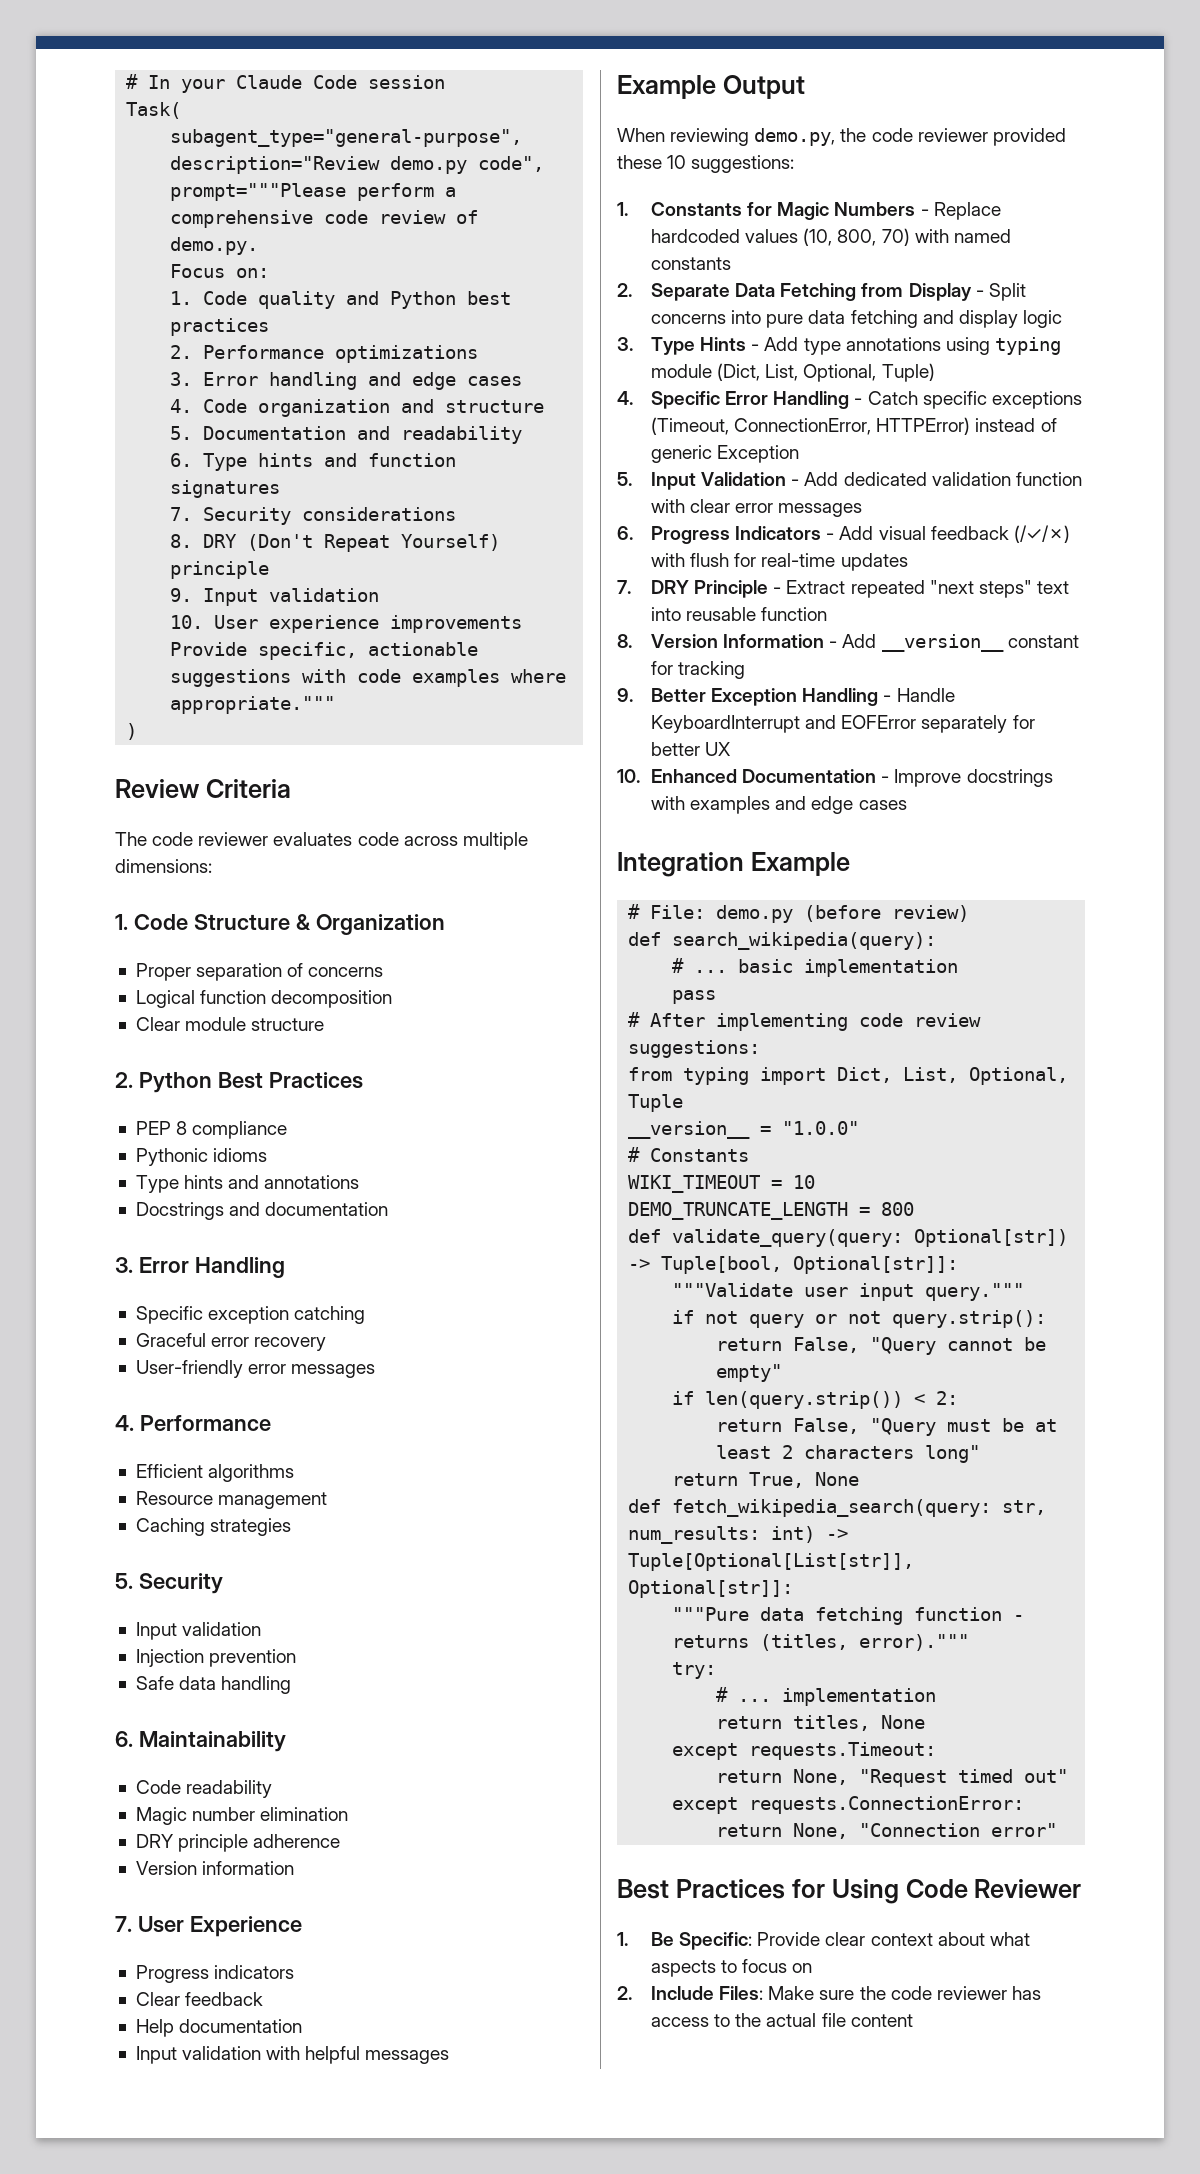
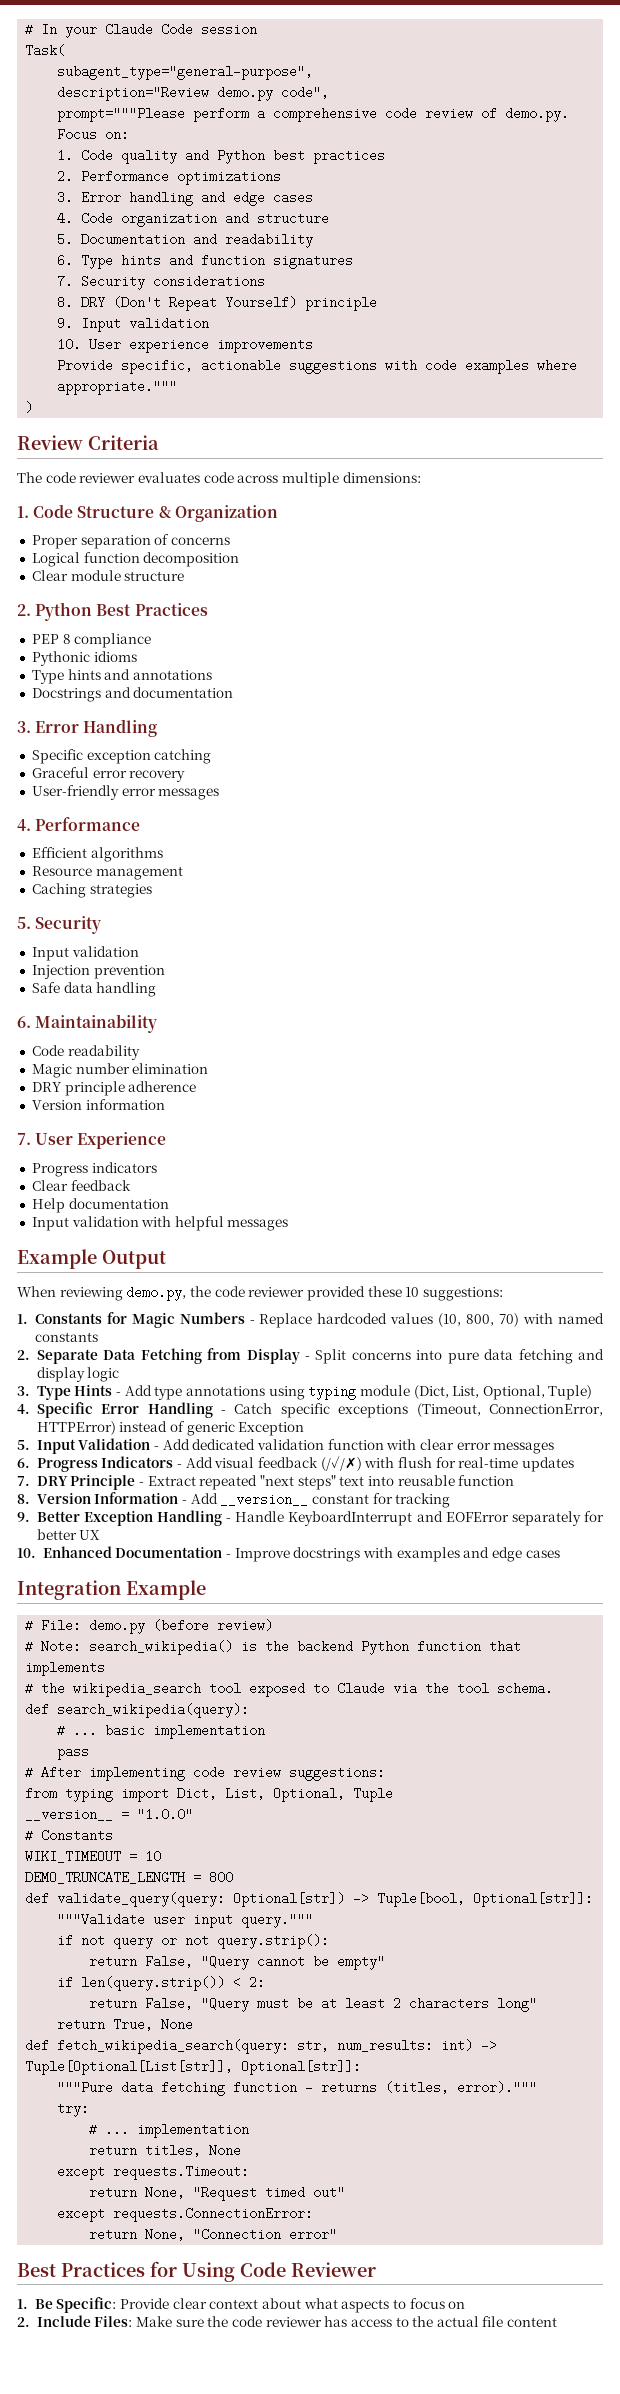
+ # Note: search_wikipedia() is the backend Python function that implements
+ # the wikipedia_search tool exposed to Claude via the tool schema.

